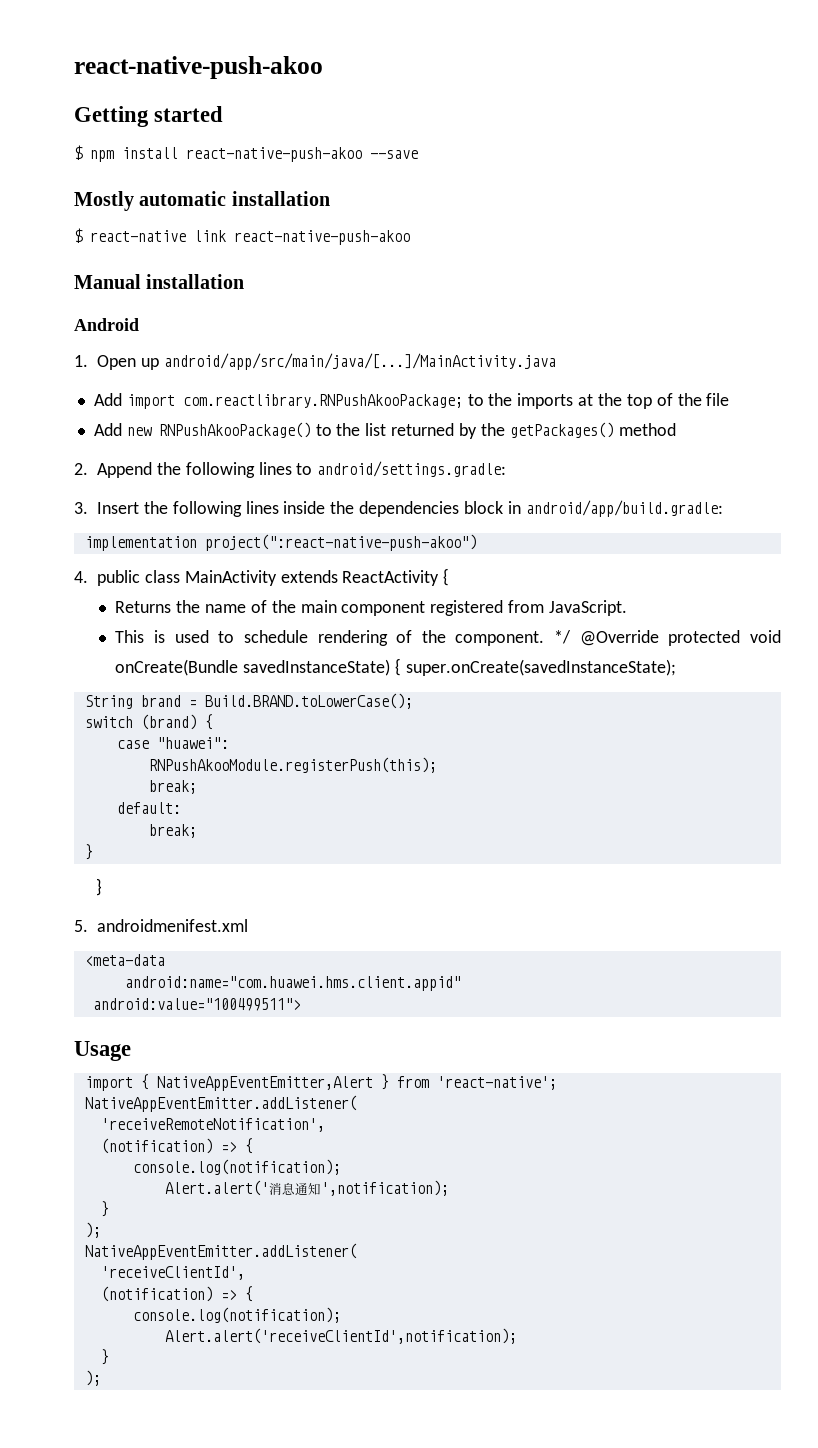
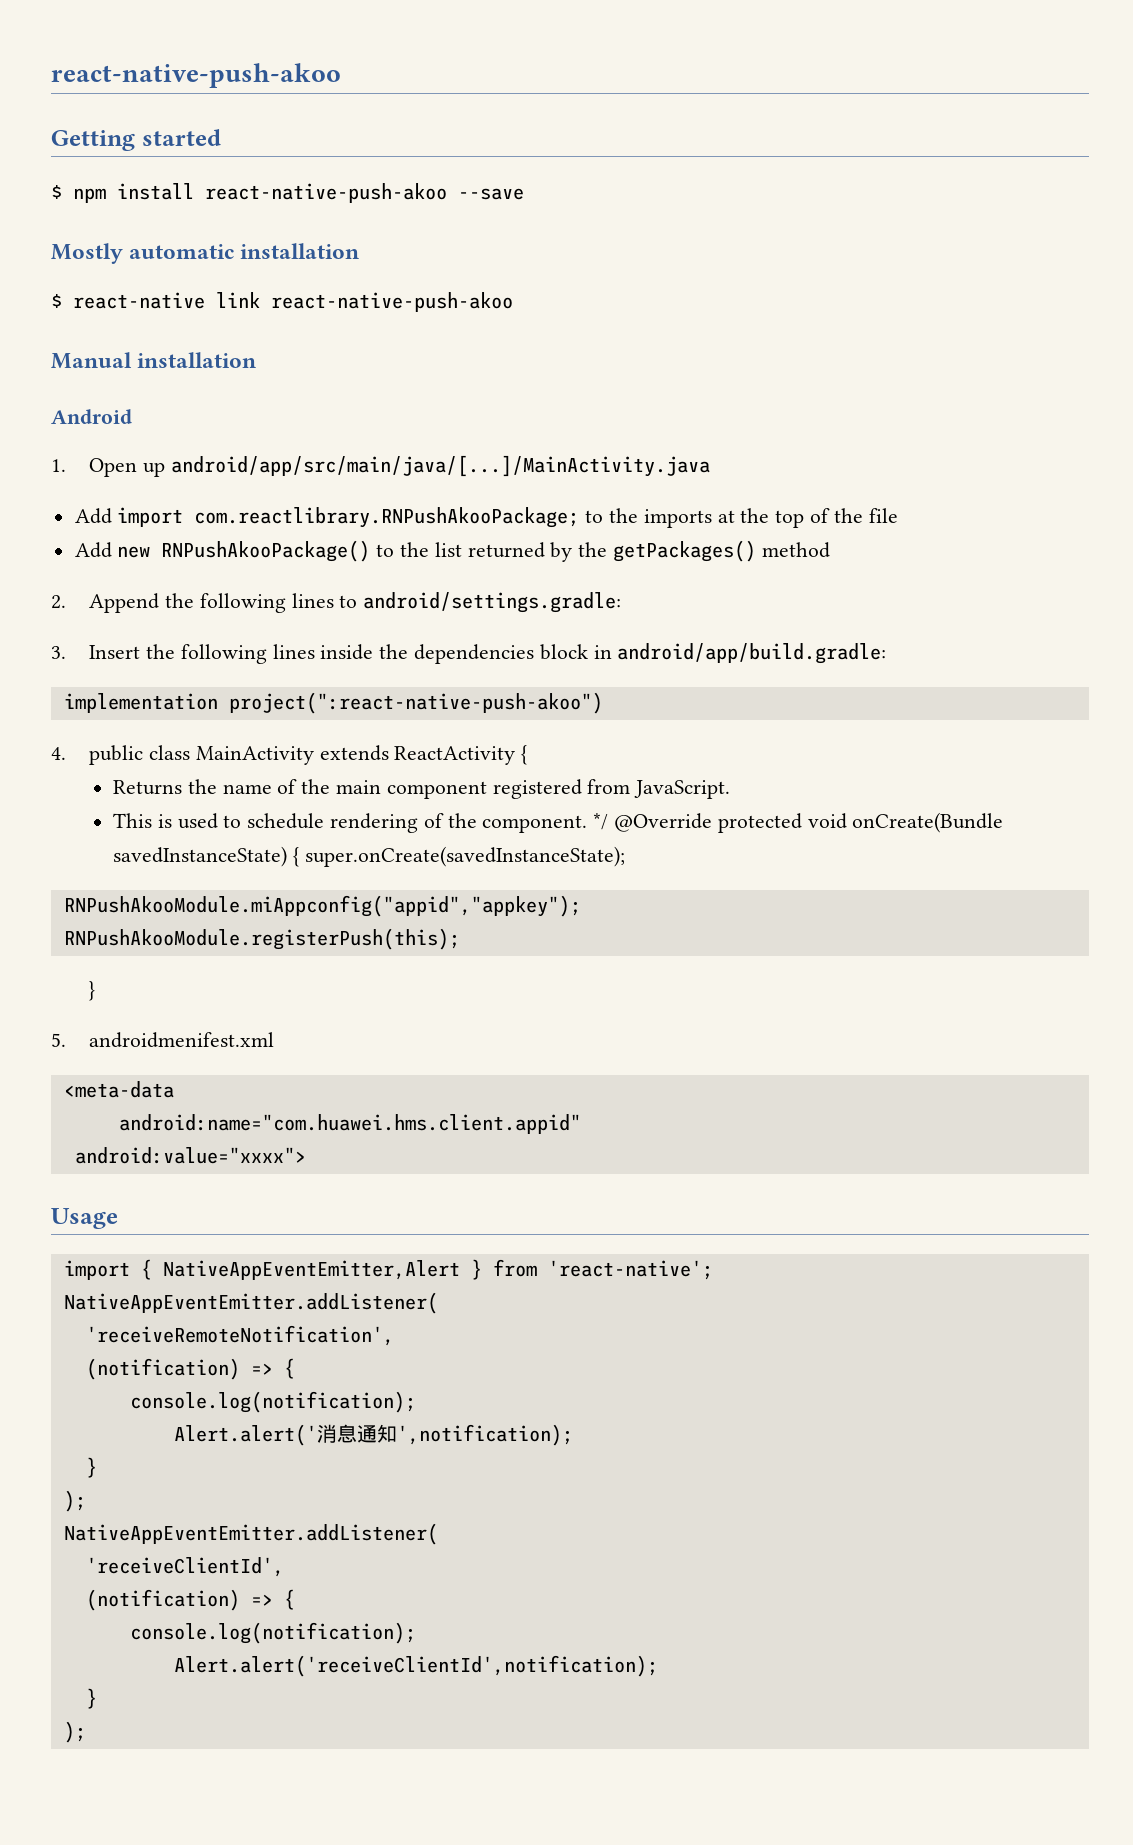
- String brand = Build.BRAND.toLowerCase();
- switch (brand) {
- case "huawei":
+ RNPushAkooModule.miAppconfig("appid","appkey");
  RNPushAkooModule.registerPush(this);
- break;
- default:
- break;
- }
- android:value="100499511">
+ android:value="xxxx">

